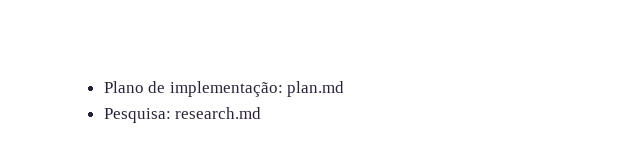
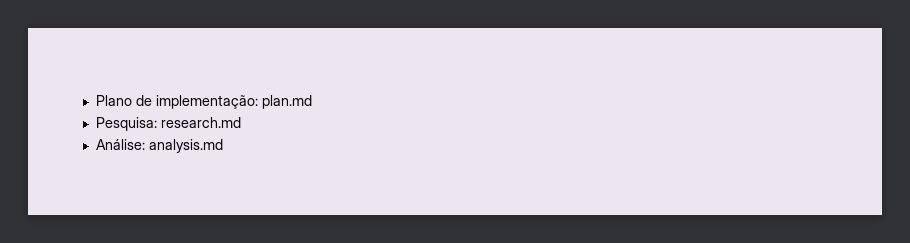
+ Análise: analysis.md

